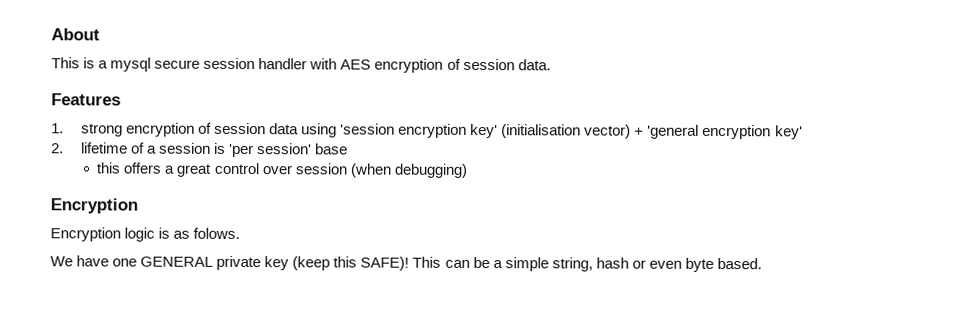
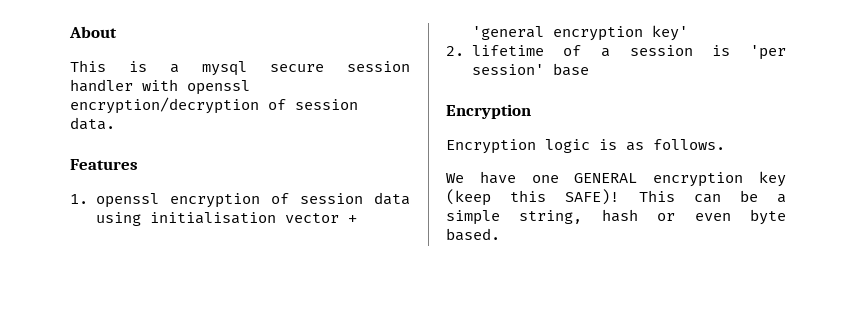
- This is a mysql secure session handler with AES encryption of session data.
+ This is a mysql secure session handler with openssl encryption/decryption of session data.
- 1. strong encryption of session data using 'session encryption key' (initialisation vector) + 'general encryption key'
+ 1. openssl encryption of session data using initialisation vector + 'general encryption key'
- this offers a great control over session (when debugging)
- Encryption logic is as folows.
+ Encryption logic is as follows.
- We have one GENERAL private key (keep this SAFE)!
+ We have one GENERAL encryption key (keep this SAFE)!

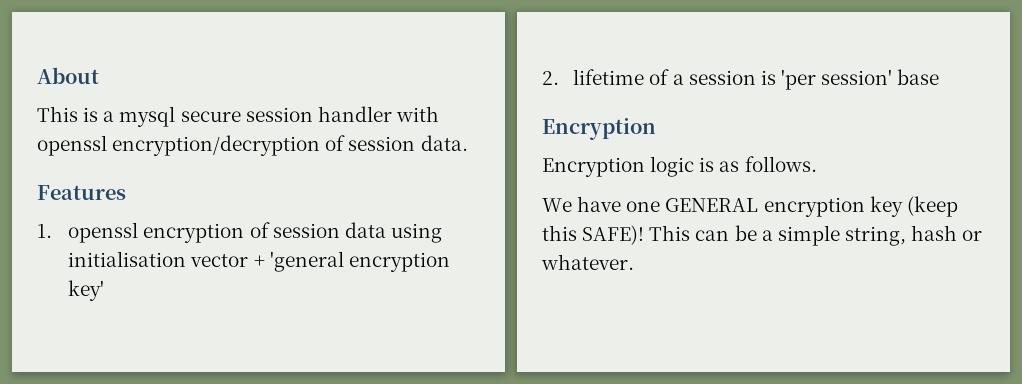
- This can be a simple string, hash or even byte based.
+ This can be a simple string, hash or whatever.

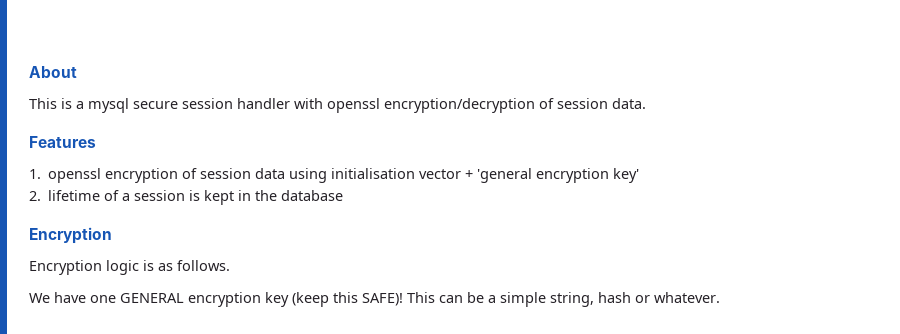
- 2. lifetime of a session is 'per session' base
+ 2. lifetime of a session is kept in the database

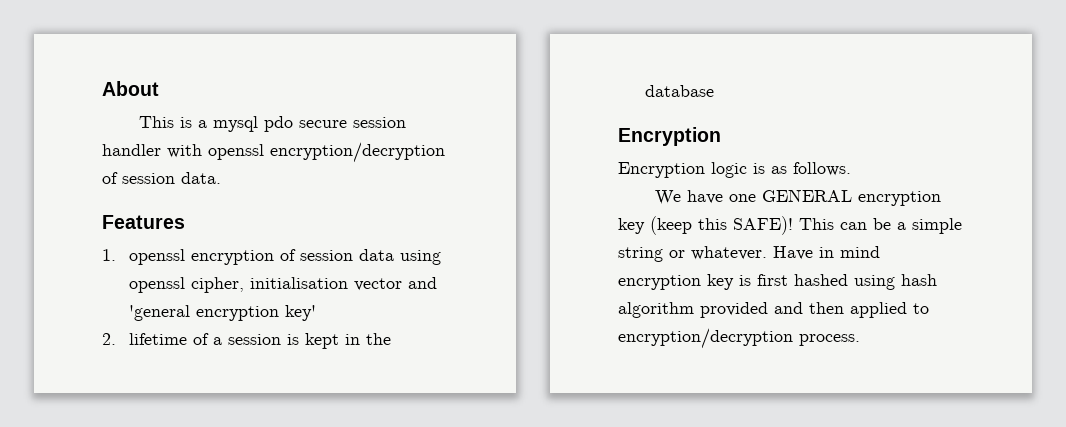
- This is a mysql secure session handler with openssl encryption/decryption of session data.
+ This is a mysql pdo secure session handler with openssl encryption/decryption of session data.
- 1. openssl encryption of session data using initialisation vector + 'general encryption key'
+ 1. openssl encryption of session data using openssl cipher, initialisation vector and 'general encryption key'
- This can be a simple string, hash or whatever.
+ This can be a simple string or whatever. Have in mind encryption key is first hashed using hash algorithm provided and then applied to encryption/decryption process.

